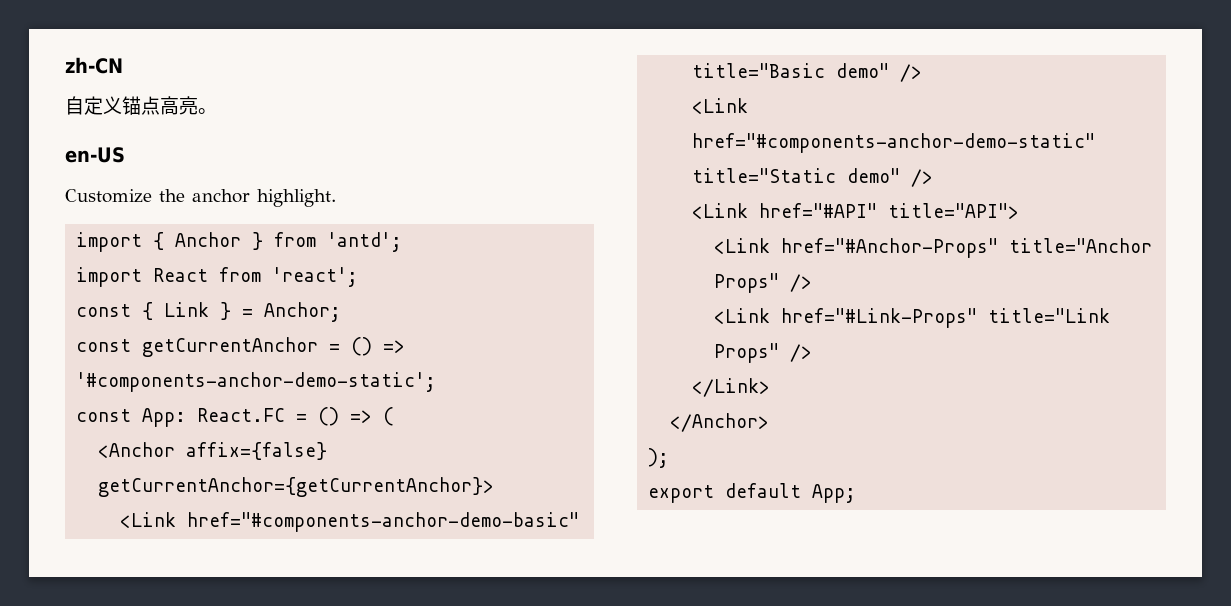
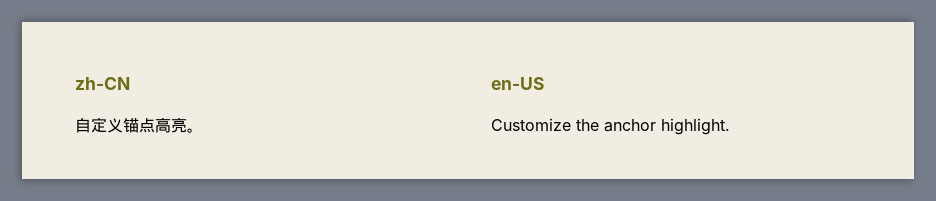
- import { Anchor } from 'antd';
- import React from 'react';
- const { Link } = Anchor;
- const getCurrentAnchor = () => '#components-anchor-demo-static';
- const App: React.FC = () => (
- <Anchor affix={false} getCurrentAnchor={getCurrentAnchor}>
- <Link href="#components-anchor-demo-basic" title="Basic demo" />
- <Link href="#components-anchor-demo-static" title="Static demo" />
- <Link href="#API" title="API">
- <Link href="#Anchor-Props" title="Anchor Props" />
- <Link href="#Link-Props" title="Link Props" />
- </Link>
- </Anchor>
- );
- export default App;

